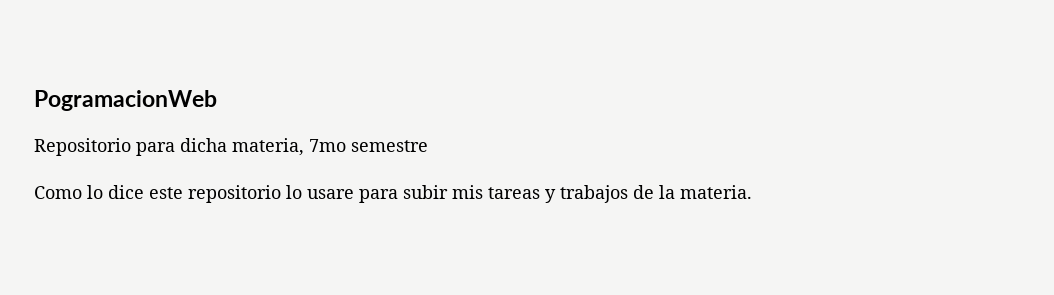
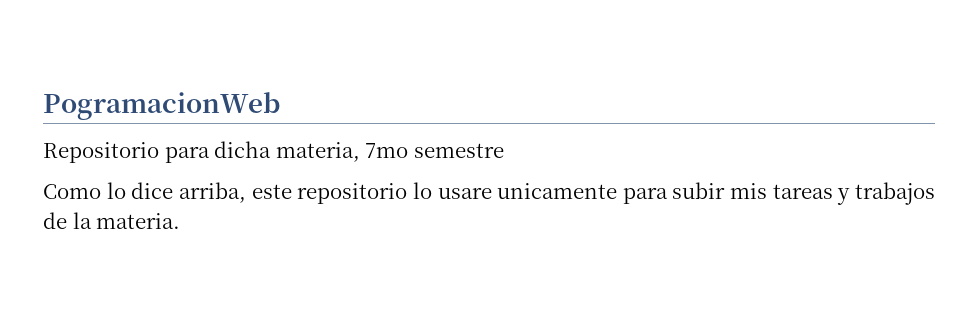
- Como lo dice este repositorio lo usare para subir mis tareas y trabajos de la materia.
+ Como lo dice arriba, este repositorio lo usare unicamente para subir mis tareas y trabajos de la materia.

